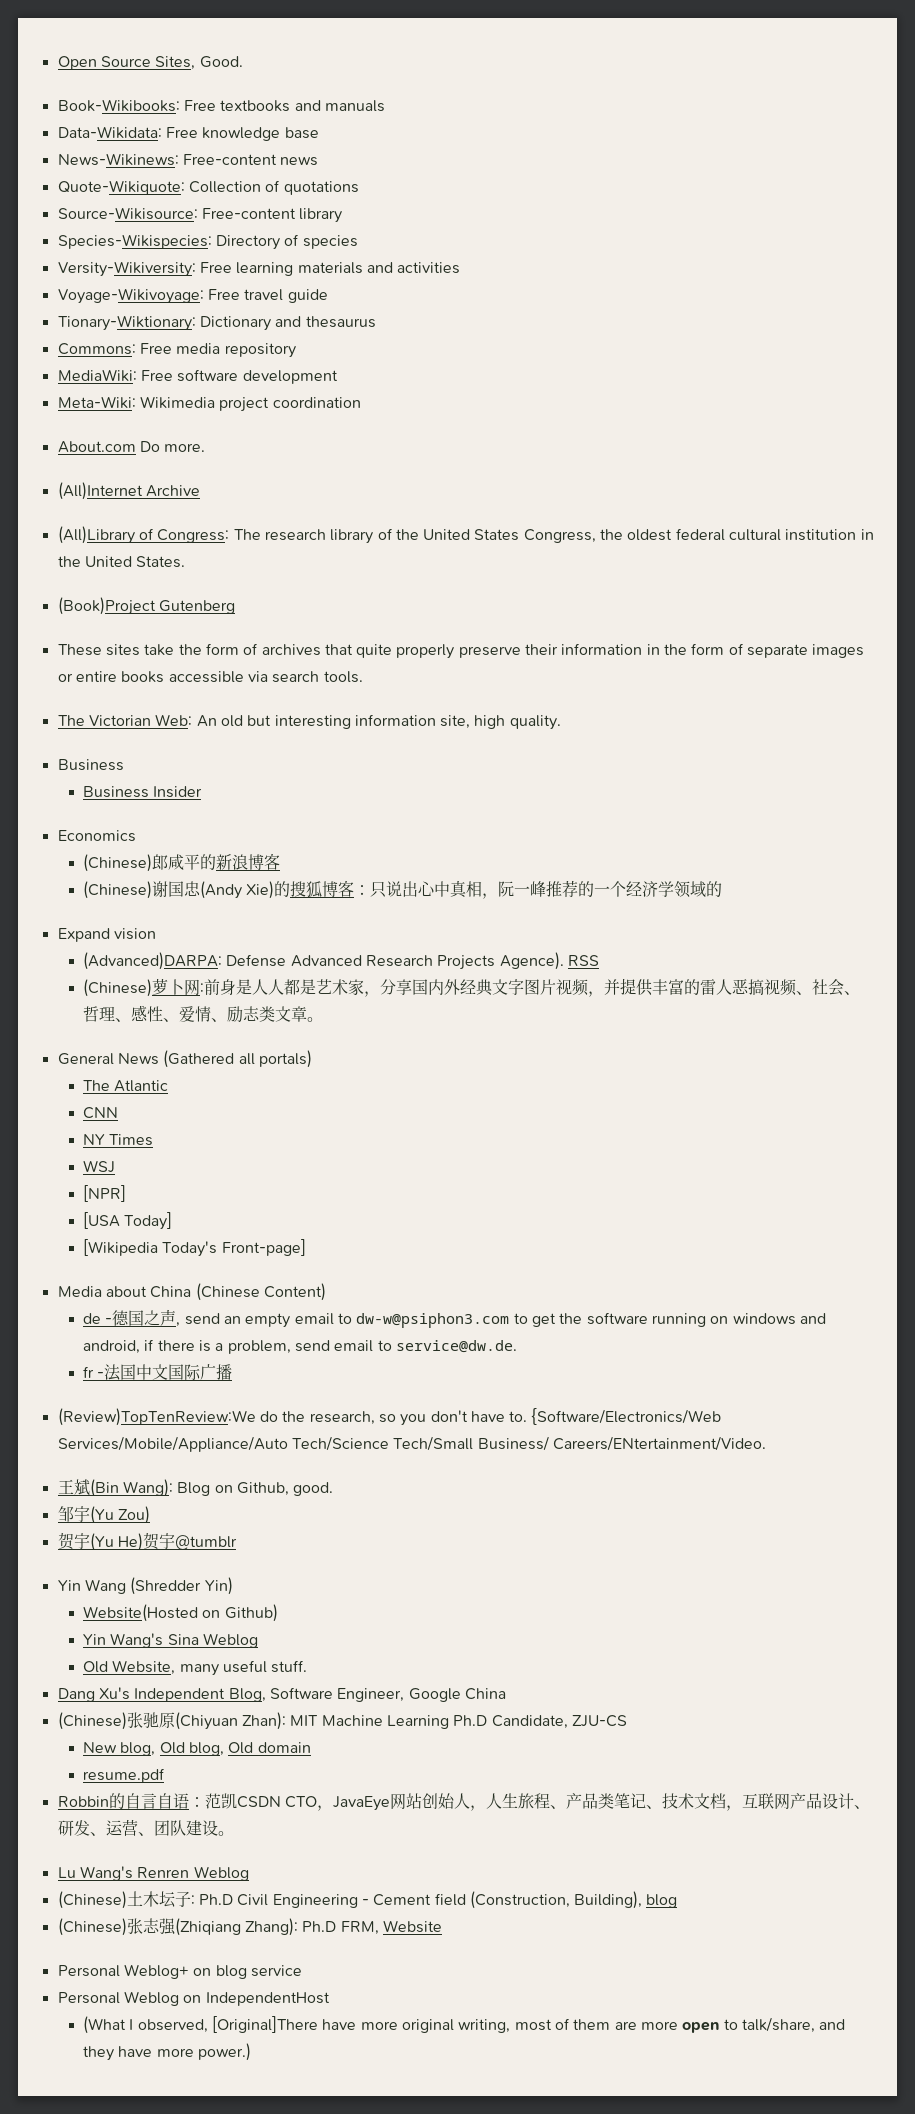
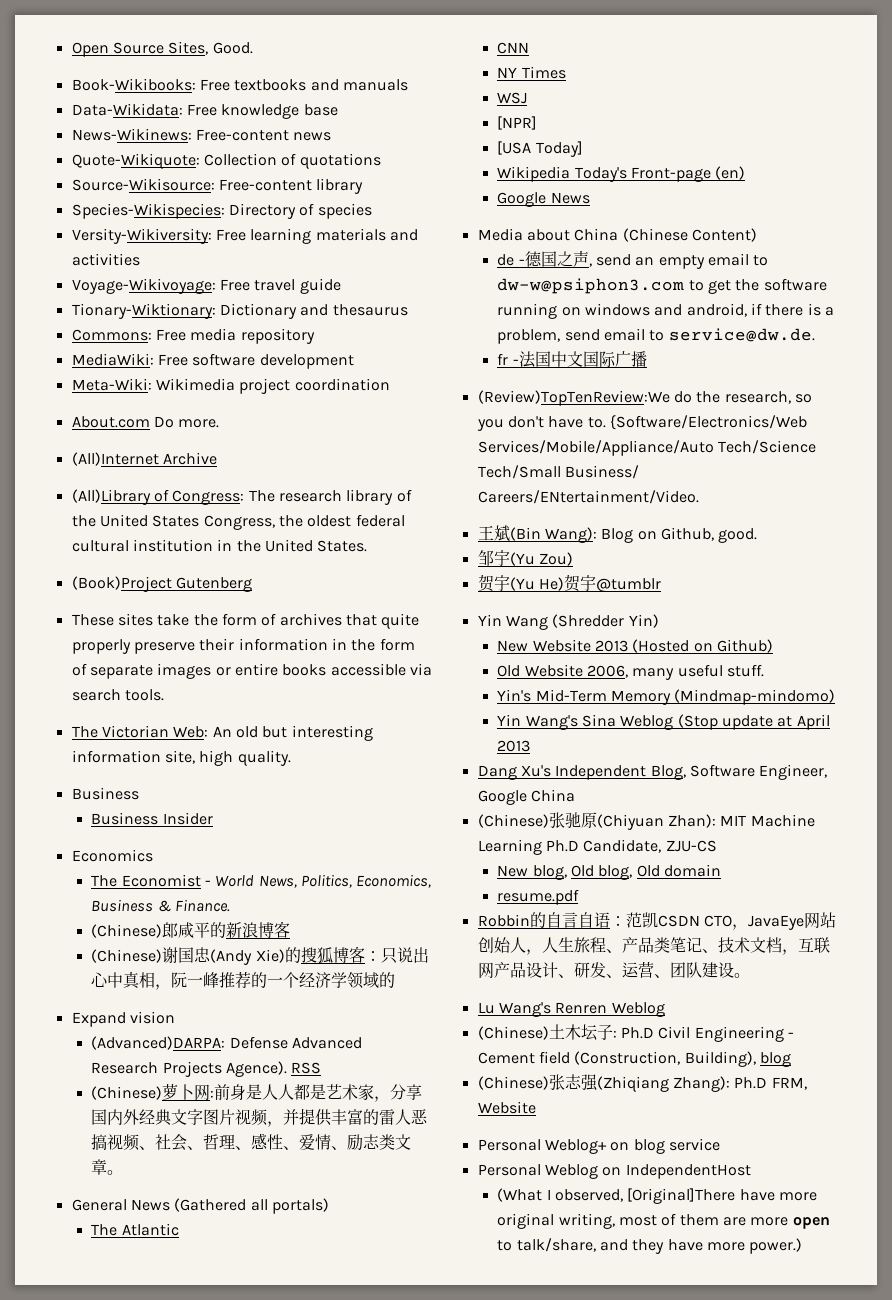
+ The Economist - World News, Politics, Economics, Business & Finance.
- [Wikipedia Today's Front-page]
+ Wikipedia Today's Front-page (en)
+ Google News
- Website(Hosted on Github)
+ New Website 2013 (Hosted on Github)
+ Old Website 2006, many useful stuff.
+ Yin's Mid-Term Memory (Mindmap-mindomo)
- Yin Wang's Sina Weblog
- Old Website, many useful stuff.
+ Yin Wang's Sina Weblog (Stop update at April 2013

